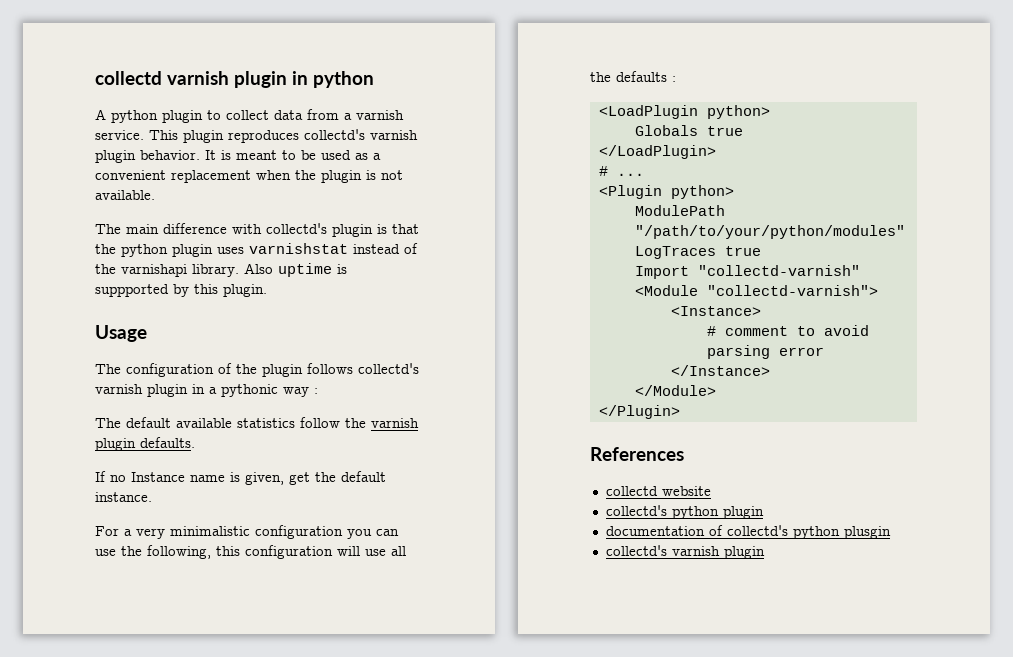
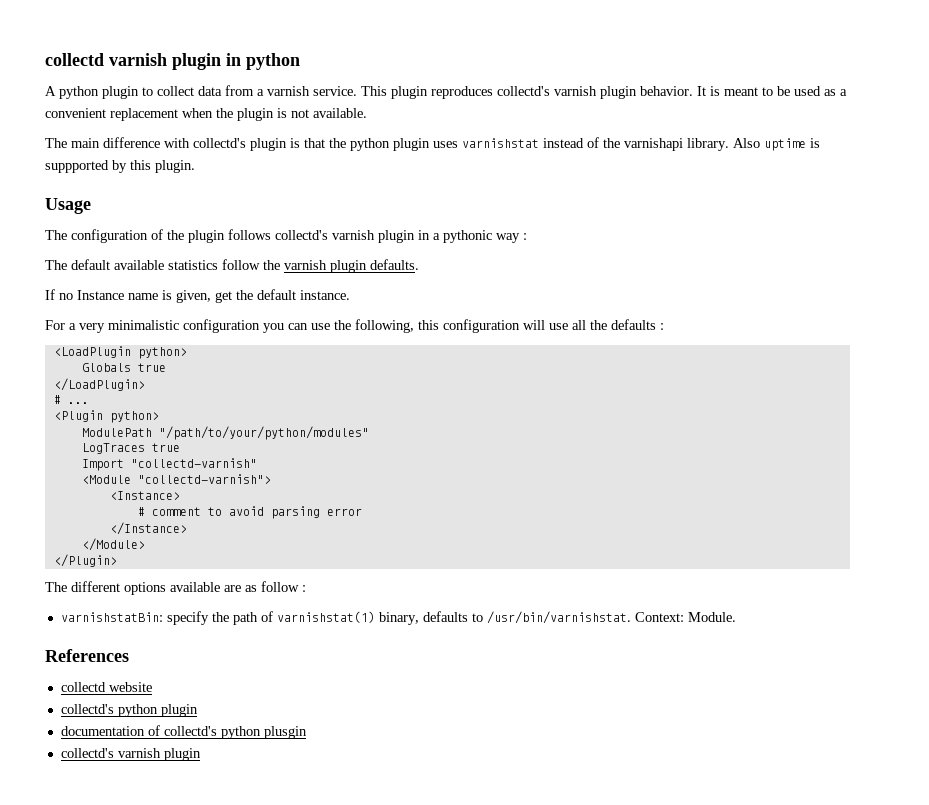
+ The different options available are as follow :
+ varnishstatBin: specify the path of varnishstat(1) binary, defaults to /usr/bin/varnishstat. Context: Module.

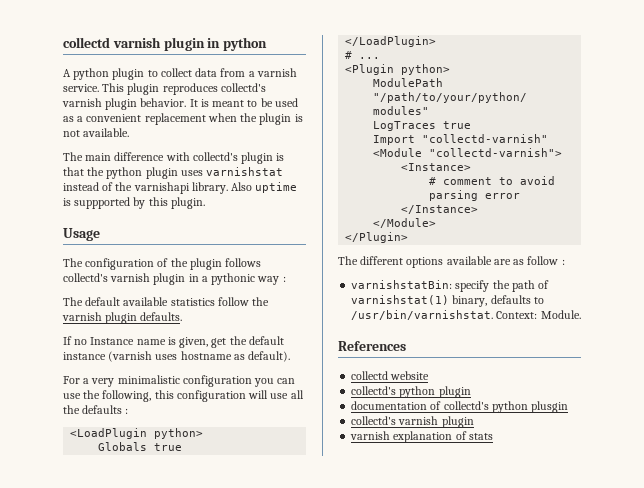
- If no Instance name is given, get the default instance.
+ If no Instance name is given, get the default instance (varnish uses hostname as default).
+ varnish explanation of stats

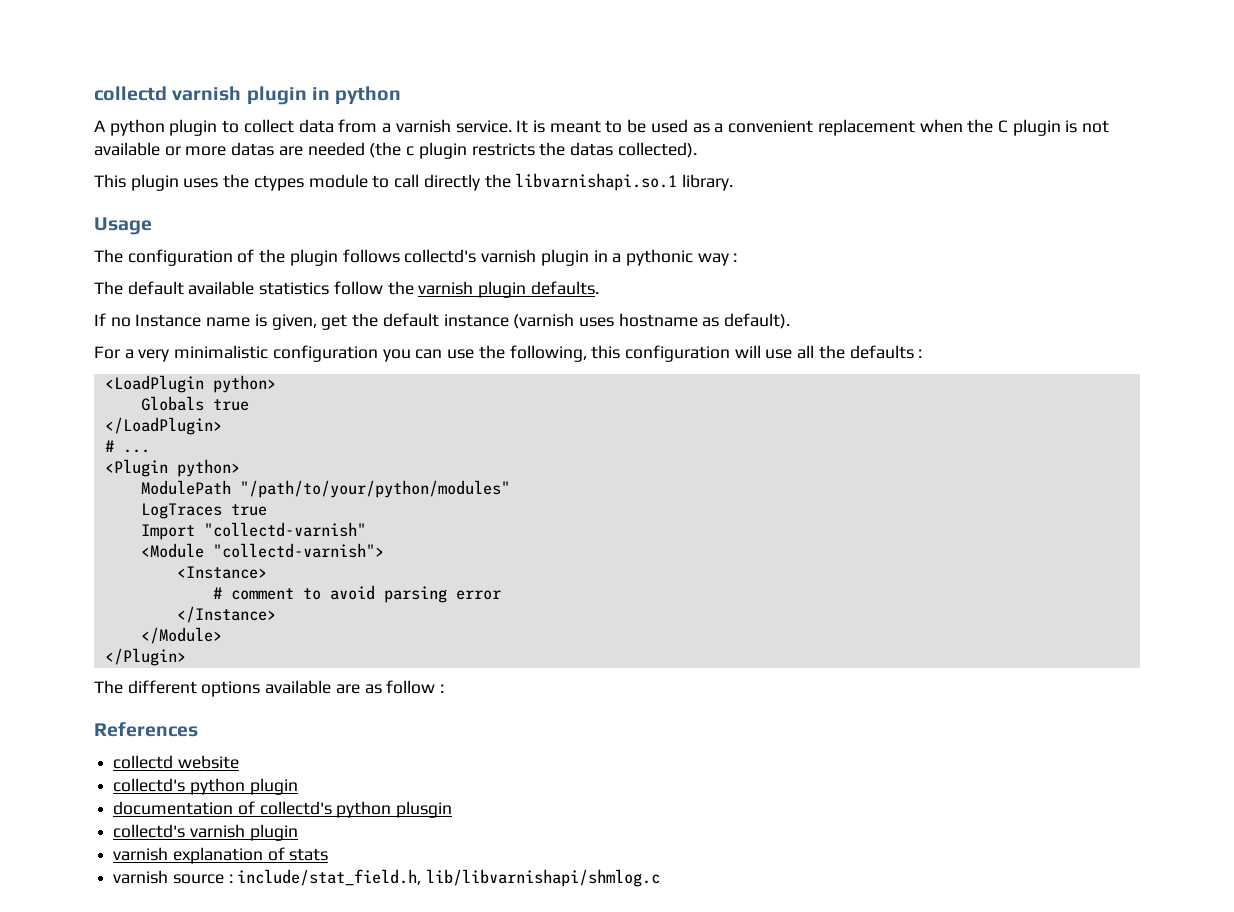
- This plugin reproduces collectd's varnish plugin behavior.
- It is meant to be used as a convenient replacement when the plugin is not available.
- The main difference with collectd's plugin is that the python plugin uses varnishstat instead of the varnishapi library. Also uptime is suppported by this plugin.
+ It is meant to be used as a convenient replacement when the C plugin is not available or more datas are needed (the c plugin restricts the datas collected).
+ This plugin uses the ctypes module to call directly the libvarnishapi.so.1 library.
- varnishstatBin: specify the path of varnishstat(1) binary, defaults to /usr/bin/varnishstat. Context: Module.
+ varnish source : include/stat_field.h, lib/libvarnishapi/shmlog.c

